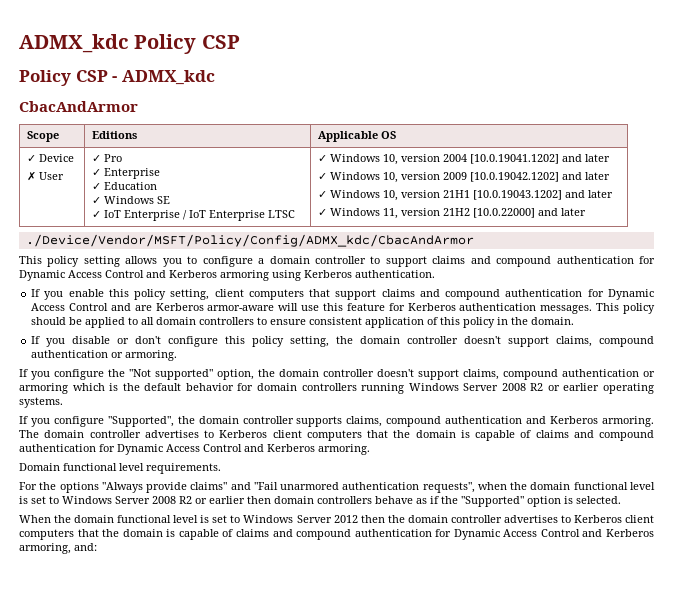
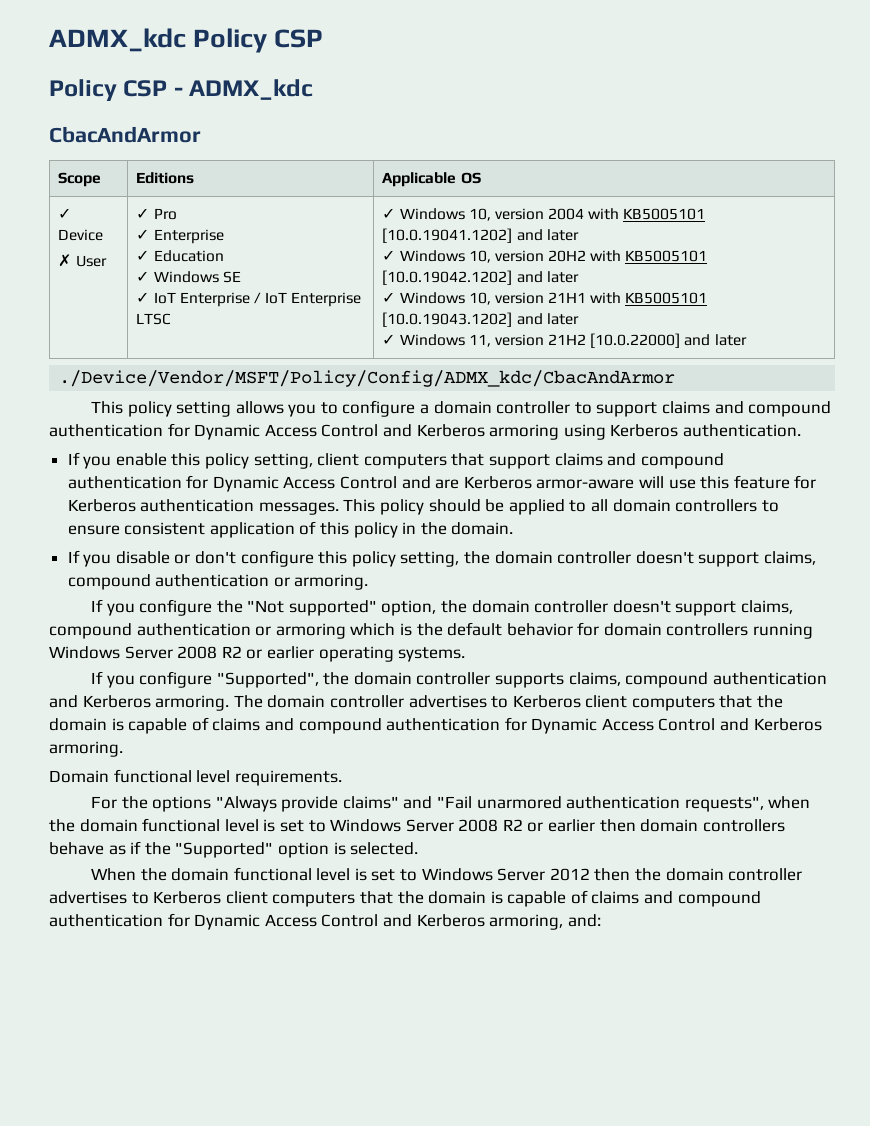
- ✓ Windows 10, version 2004 [10.0.19041.1202] and later
+ ✓ Windows 10, version 2004 with KB5005101 [10.0.19041.1202] and later
- ✓ Windows 10, version 2009 [10.0.19042.1202] and later
+ ✓ Windows 10, version 20H2 with KB5005101 [10.0.19042.1202] and later
- ✓ Windows 10, version 21H1 [10.0.19043.1202] and later
+ ✓ Windows 10, version 21H1 with KB5005101 [10.0.19043.1202] and later

